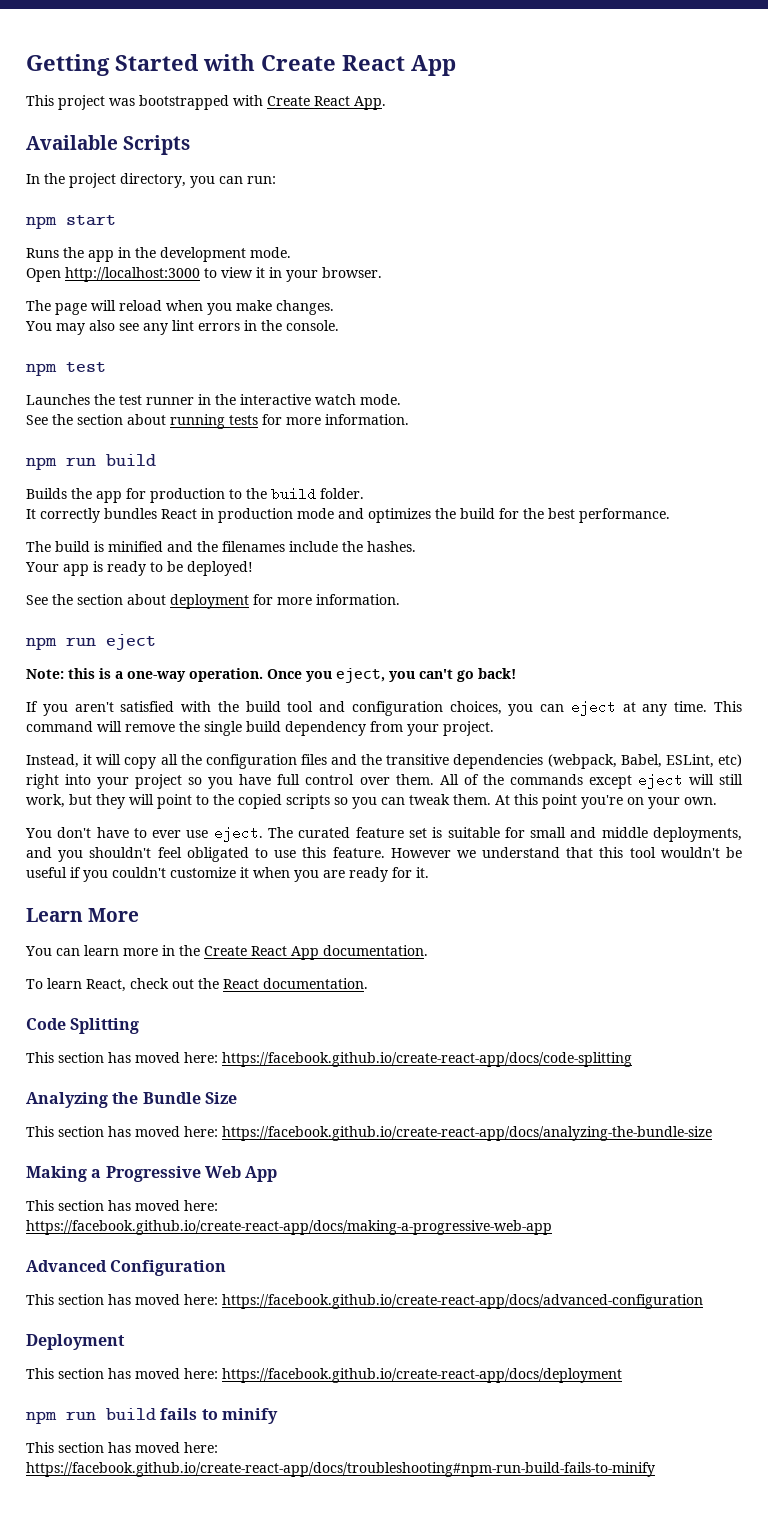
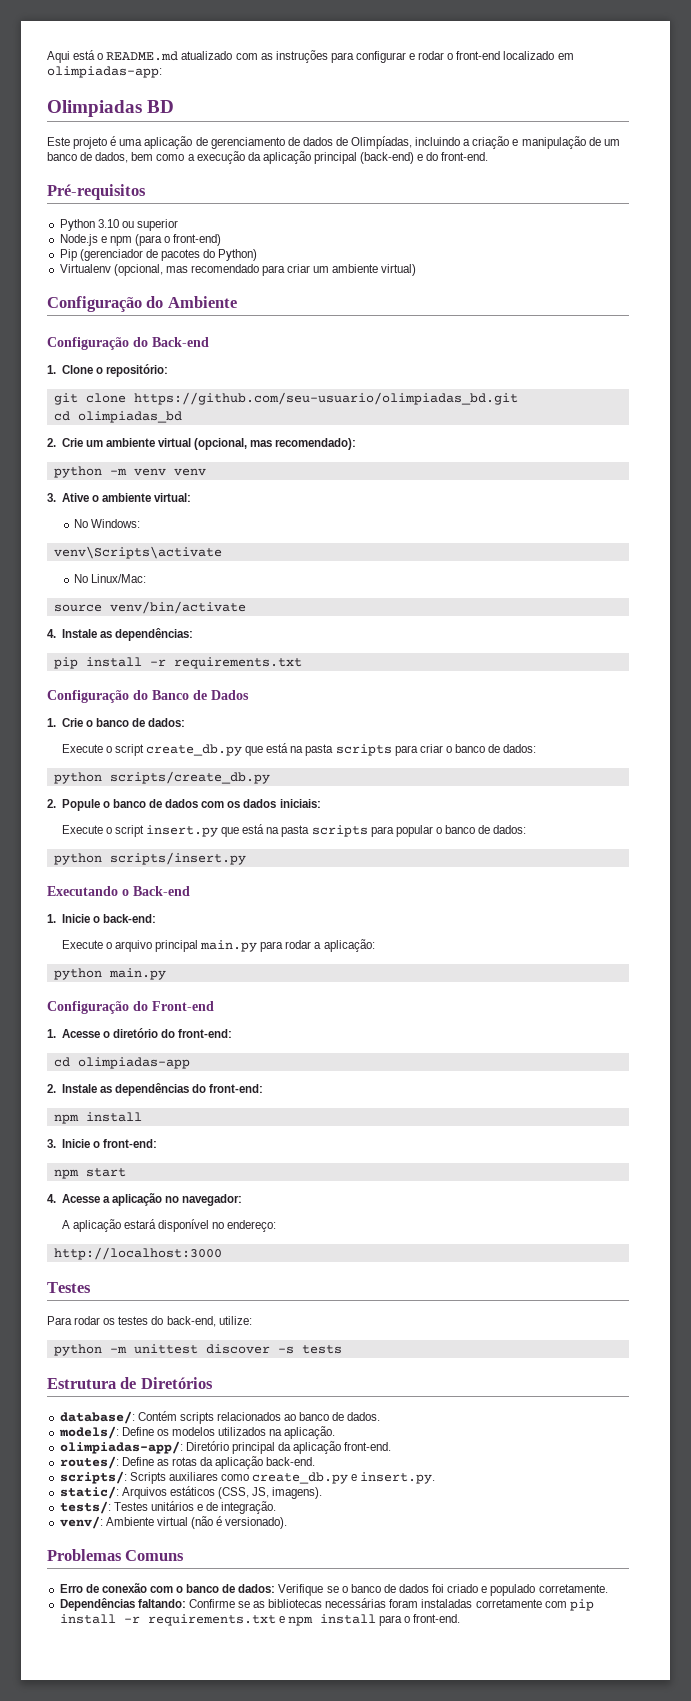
- Getting Started with Create React App
- This project was bootstrapped with Create React App.
- Available Scripts
- In the project directory, you can run:
+ Aqui está o README.md atualizado com as instruções para configurar e rodar o front-end localizado em olimpiadas-app:
+ Olimpiadas BD
+ Este projeto é uma aplicação de gerenciamento de dados de Olimpíadas, incluindo a criação e manipulação de um banco de dados, bem como a execução da aplicação principal (back-end) e do front-end.
+ Pré-requisitos
+ Python 3.10 ou superior
+ Node.js e npm (para o front-end)
+ Pip (gerenciador de pacotes do Python)
+ Virtualenv (opcional, mas recomendado para criar um ambiente virtual)
+ Configuração do Ambiente
+ Configuração do Back-end
+ 1. Clone o repositório:
+ git clone https://github.com/seu-usuario/olimpiadas_bd.git
+ cd olimpiadas_bd
+ 2. Crie um ambiente virtual (opcional, mas recomendado):
+ python -m venv venv
+ 3. Ative o ambiente virtual:
+ No Windows:
+ venv\Scripts\activate
+ No Linux/Mac:
+ source venv/bin/activate
+ 4. Instale as dependências:
+ pip install -r requirements.txt
+ Configuração do Banco de Dados
+ 1. Crie o banco de dados:
+ Execute o script create_db.py que está na pasta scripts para criar o banco de dados:
+ python scripts/create_db.py
+ 2. Popule o banco de dados com os dados iniciais:
+ Execute o script insert.py que está na pasta scripts para popular o banco de dados:
+ python scripts/insert.py
+ Executando o Back-end
+ 1. Inicie o back-end:
+ Execute o arquivo principal main.py para rodar a aplicação:
+ python main.py
+ Configuração do Front-end
+ 1. Acesse o diretório do front-end:
+ cd olimpiadas-app
+ 2. Instale as dependências do front-end:
+ npm install
+ 3. Inicie o front-end:
  npm start
- Runs the app in the development mode.
- Open http://localhost:3000 to view it in your browser.
- The page will reload when you make changes.
- You may also see any lint errors in the console.
- npm test
- Launches the test runner in the interactive watch mode.
- See the section about running tests for more information.
- npm run build
- Builds the app for production to the build folder.
- It correctly bundles React in production mode and optimizes the build for the best performance.
- The build is minified and the filenames include the hashes.
- Your app is ready to be deployed!
- See the section about deployment for more information.
- npm run eject
- Note: this is a one-way operation. Once you eject, you can't go back!
- If you aren't satisfied with the build tool and configuration choices, you can eject at any time. This command will remove the single build dependency from your project.
- Instead, it will copy all the configuration files and the transitive dependencies (webpack, Babel, ESLint, etc) right into your project so you have full control over them. All of the commands except eject will still work, but they will point to the copied scripts so you can tweak them. At this point you're on your own.
- You don't have to ever use eject. The curated feature set is suitable for small and middle deployments, and you shouldn't feel obligated to use this feature. However we understand that this tool wouldn't be useful if you couldn't customize it when you are ready for it.
- Learn More
- You can learn more in the Create React App documentation.
- To learn React, check out the React documentation.
- Code Splitting
- This section has moved here: https://facebook.github.io/create-react-app/docs/code-splitting
- Analyzing the Bundle Size
- This section has moved here: https://facebook.github.io/create-react-app/docs/analyzing-the-bundle-size
- Making a Progressive Web App
- This section has moved here: https://facebook.github.io/create-react-app/docs/making-a-progressive-web-app
- Advanced Configuration
- This section has moved here: https://facebook.github.io/create-react-app/docs/advanced-configuration
- Deployment
- This section has moved here: https://facebook.github.io/create-react-app/docs/deployment
- npm run build fails to minify
- This section has moved here: https://facebook.github.io/create-react-app/docs/troubleshooting#npm-run-build-fails-to-minify
+ 4. Acesse a aplicação no navegador:
+ A aplicação estará disponível no endereço:
+ http://localhost:3000
+ Testes
+ Para rodar os testes do back-end, utilize:
+ python -m unittest discover -s tests
+ Estrutura de Diretórios
+ database/: Contém scripts relacionados ao banco de dados.
+ models/: Define os modelos utilizados na aplicação.
+ olimpiadas-app/: Diretório principal da aplicação front-end.
+ routes/: Define as rotas da aplicação back-end.
+ scripts/: Scripts auxiliares como create_db.py e insert.py.
+ static/: Arquivos estáticos (CSS, JS, imagens).
+ tests/: Testes unitários e de integração.
+ venv/: Ambiente virtual (não é versionado).
+ Problemas Comuns
+ Erro de conexão com o banco de dados: Verifique se o banco de dados foi criado e populado corretamente.
+ Dependências faltando: Confirme se as bibliotecas necessárias foram instaladas corretamente com pip install -r requirements.txt e npm install para o front-end.

